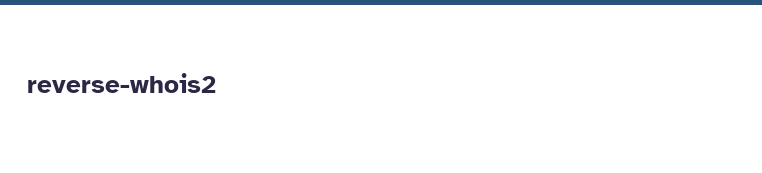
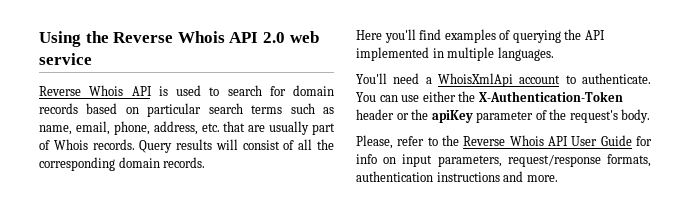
- reverse-whois2
+ Using the Reverse Whois API 2.0 web service
+ Reverse Whois API is used to search for domain records based on particular search terms such as name, email, phone, address, etc. that are usually part of Whois records. Query results will consist of all the corresponding domain records.
+ Here you'll find examples of querying the API implemented in multiple languages.
+ You'll need a WhoisXmlApi account to authenticate. You can use either the X-Authentication-Token header or the apiKey parameter of the request's body.
+ Please, refer to the Reverse Whois API User Guide for info on input parameters, request/response formats, authentication instructions and more.

